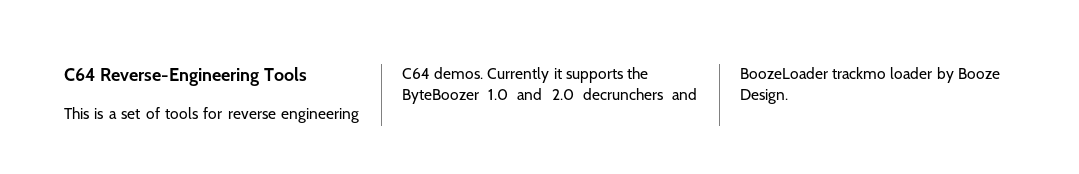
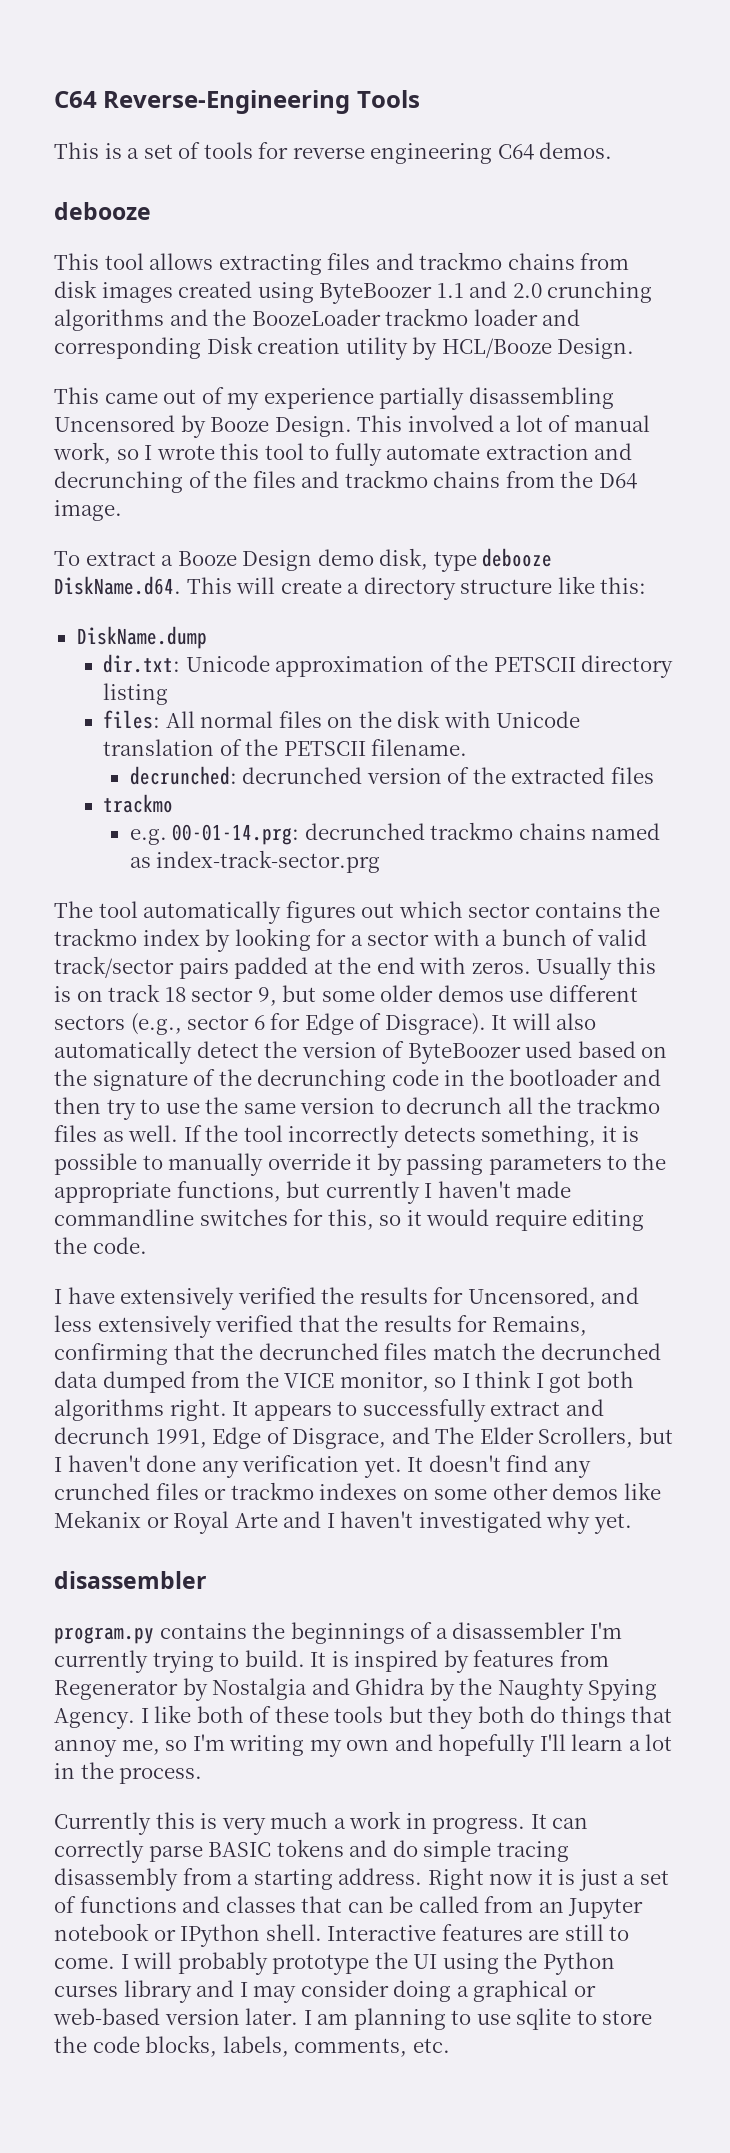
- This is a set of tools for reverse engineering C64 demos. Currently it supports the ByteBoozer 1.0 and 2.0 decrunchers and BoozeLoader trackmo loader by Booze Design.
+ This is a set of tools for reverse engineering C64 demos.
+ debooze
+ This tool allows extracting files and trackmo chains from disk images created using ByteBoozer 1.1 and 2.0 crunching algorithms and the BoozeLoader trackmo loader and corresponding Disk creation utility by HCL/Booze Design.
+ This came out of my experience partially disassembling Uncensored by Booze Design. This involved a lot of manual work, so I wrote this tool to fully automate extraction and decrunching of the files and trackmo chains from the D64 image.
+ To extract a Booze Design demo disk, type debooze DiskName.d64. This will create a directory structure like this:
+ DiskName.dump
+ dir.txt: Unicode approximation of the PETSCII directory listing
+ files: All normal files on the disk with Unicode translation of the PETSCII filename.
+ decrunched: decrunched version of the extracted files
+ trackmo
+ e.g. 00-01-14.prg: decrunched trackmo chains named as index-track-sector.prg
+ The tool automatically figures out which sector contains the trackmo index by looking for a sector with a bunch of valid track/sector pairs padded at the end with zeros. Usually this is on track 18 sector 9, but some older demos use different sectors (e.g., sector 6 for Edge of Disgrace). It will also automatically detect the version of ByteBoozer used based on the signature of the decrunching code in the bootloader and then try to use the same version to decrunch all the trackmo files as well. If the tool incorrectly detects something, it is possible to manually override it by passing parameters to the appropriate functions, but currently I haven't made commandline switches for this, so it would require editing the code.
+ I have extensively verified the results for Uncensored, and less extensively verified that the results for Remains, confirming that the decrunched files match the decrunched data dumped from the VICE monitor, so I think I got both algorithms right. It appears to successfully extract and decrunch 1991, Edge of Disgrace, and The Elder Scrollers, but I haven't done any verification yet. It doesn't find any crunched files or trackmo indexes on some other demos like Mekanix or Royal Arte and I haven't investigated why yet.
+ disassembler
+ program.py contains the beginnings of a disassembler I'm currently trying to build. It is inspired by features from Regenerator by Nostalgia and Ghidra by the Naughty Spying Agency. I like both of these tools but they both do things that annoy me, so I'm writing my own and hopefully I'll learn a lot in the process.
+ Currently this is very much a work in progress. It can correctly parse BASIC tokens and do simple tracing disassembly from a starting address. Right now it is just a set of functions and classes that can be called from an Jupyter notebook or IPython shell. Interactive features are still to come. I will probably prototype the UI using the Python curses library and I may consider doing a graphical or web-based version later. I am planning to use sqlite to store the code blocks, labels, comments, etc.

